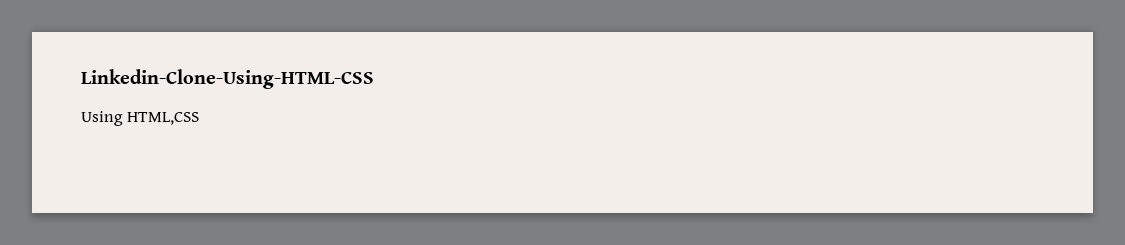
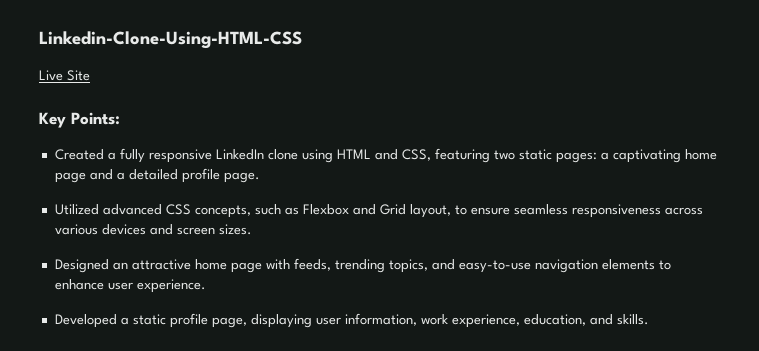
- Using HTML,CSS
+ Live Site
+ Key Points:
+ Created a fully responsive LinkedIn clone using HTML and CSS, featuring two static pages: a captivating home page and a detailed profile page.
+ Utilized advanced CSS concepts, such as Flexbox and Grid layout, to ensure seamless responsiveness across various devices and screen sizes.
+ Designed an attractive home page with feeds, trending topics, and easy-to-use navigation elements to enhance user experience.
+ Developed a static profile page, displaying user information, work experience, education, and skills.

